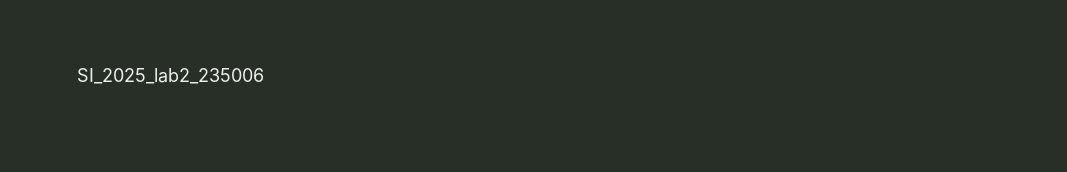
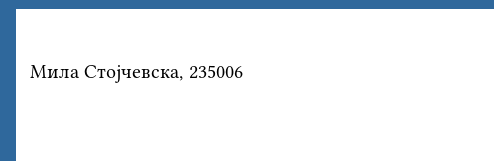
- SI_2025_lab2_235006
+ Мила Стојчевска, 235006

